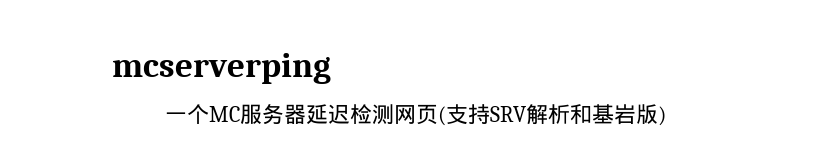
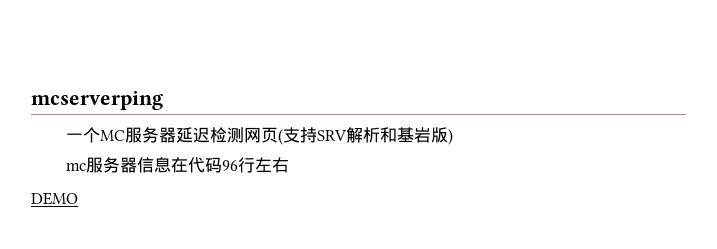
+ mc服务器信息在代码96行左右
+ DEMO

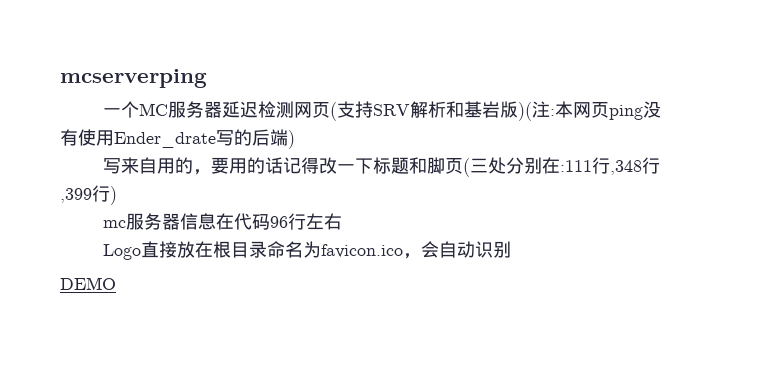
- 一个MC服务器延迟检测网页(支持SRV解析和基岩版)
+ 一个MC服务器延迟检测网页(支持SRV解析和基岩版)(注:本网页ping没有使用Ender_drate写的后端)
+ 写来自用的，要用的话记得改一下标题和脚页(三处分别在:111行,348行,399行)
+ Logo直接放在根目录命名为favicon.ico，会自动识别

